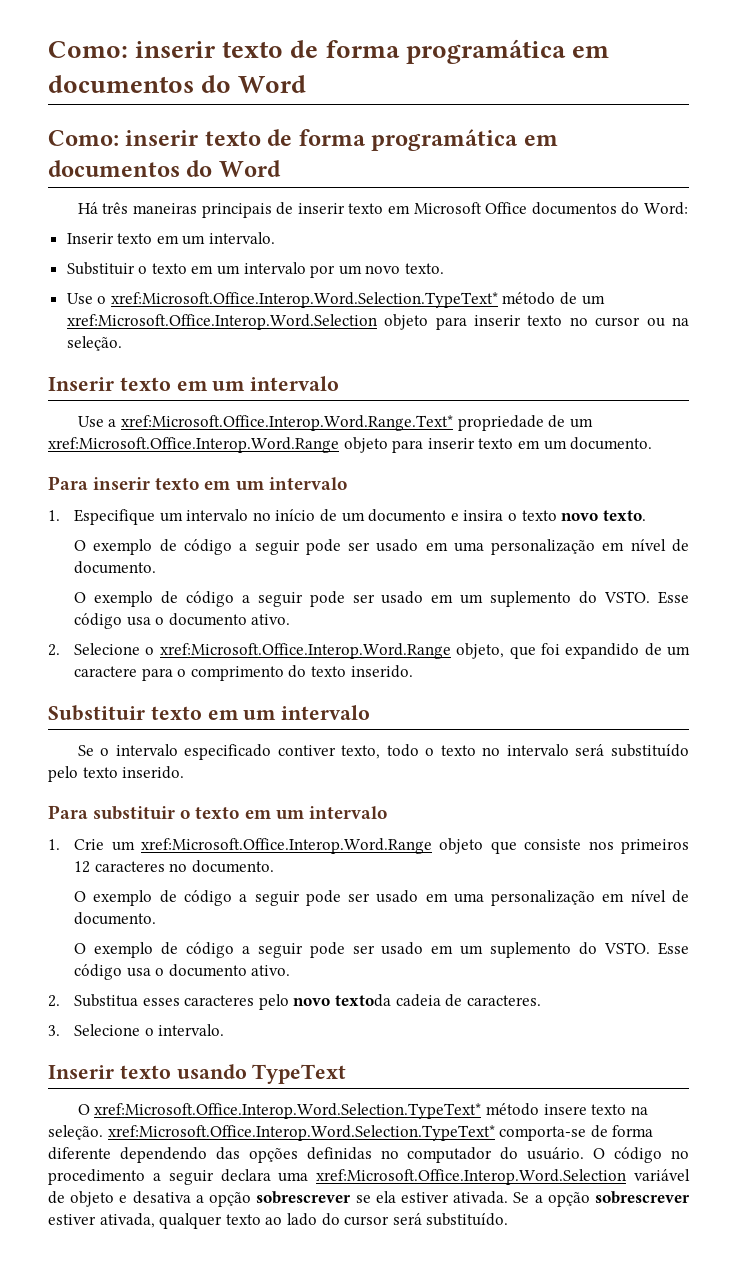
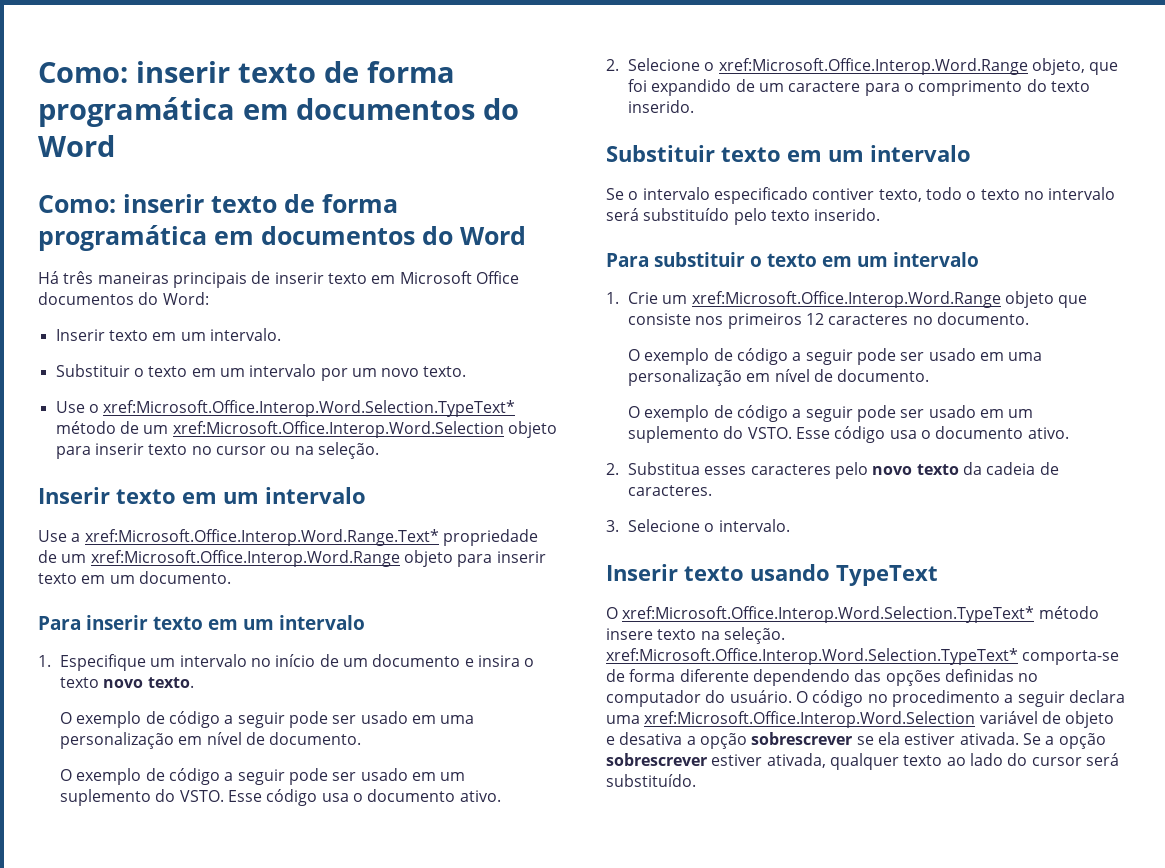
- 2. Substitua esses caracteres pelo novo textoda cadeia de caracteres.
+ 2. Substitua esses caracteres pelo novo texto da cadeia de caracteres.

